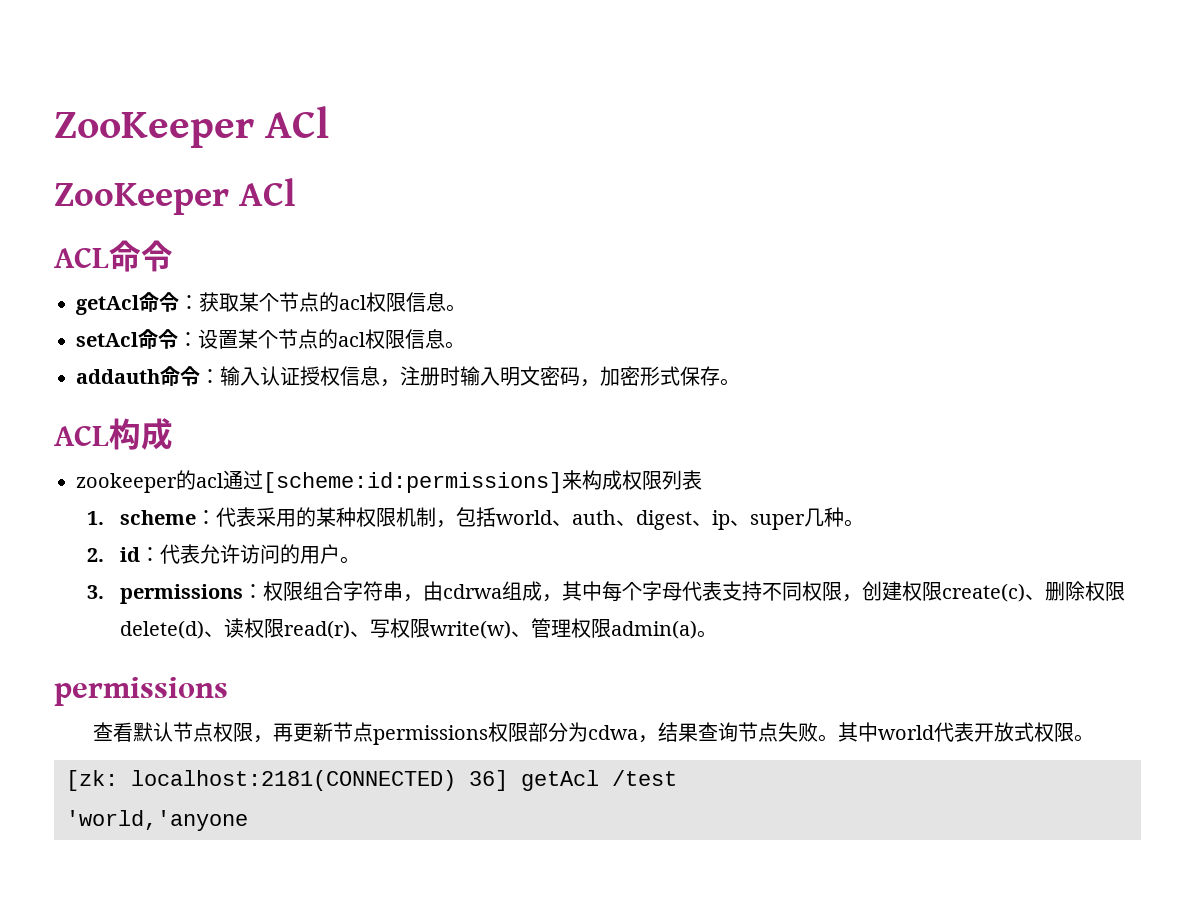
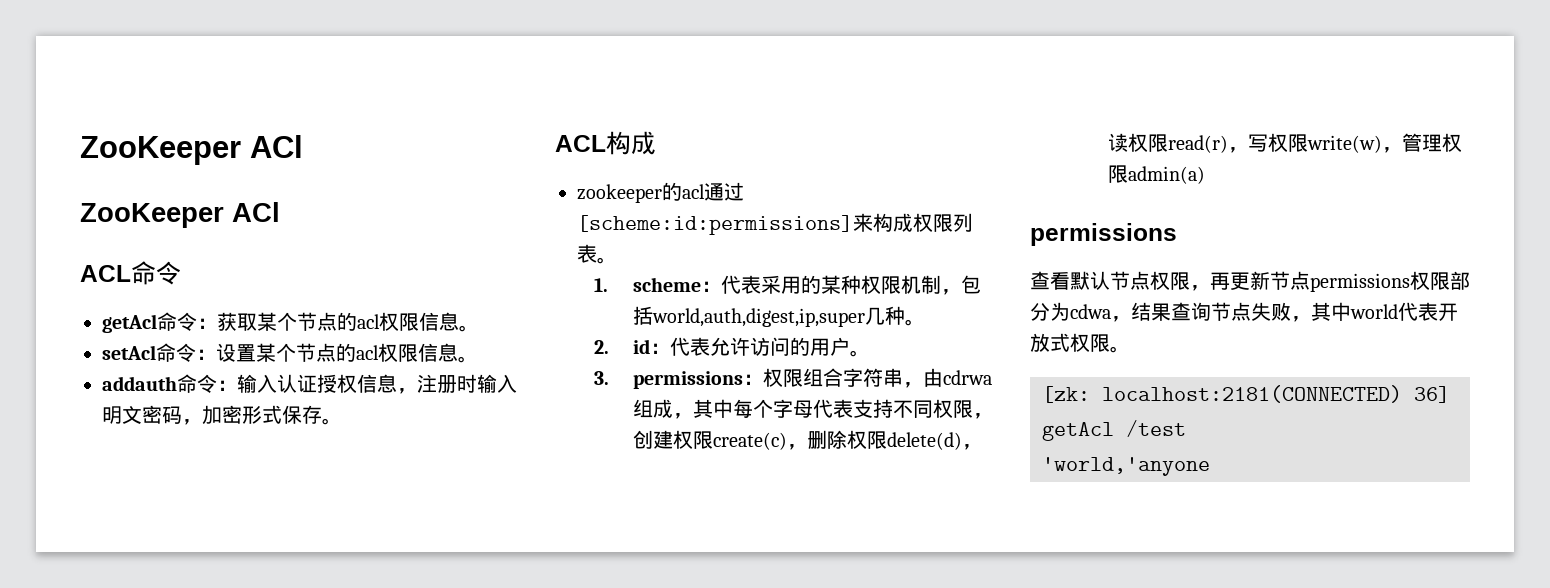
- zookeeper的acl通过[scheme:id:permissions]来构成权限列表
+ zookeeper的acl通过[scheme:id:permissions]来构成权限列表。
- 1. scheme：代表采用的某种权限机制，包括world、auth、digest、ip、super几种。
+ 1. scheme：代表采用的某种权限机制，包括world,auth,digest,ip,super几种。
- 3. permissions：权限组合字符串，由cdrwa组成，其中每个字母代表支持不同权限，创建权限create(c)、删除权限delete(d)、读权限read(r)、写权限write(w)、管理权限admin(a)。
+ 3. permissions：权限组合字符串，由cdrwa组成，其中每个字母代表支持不同权限，创建权限create(c)，删除权限delete(d)，读权限read(r)，写权限write(w)，管理权限admin(a)
- 查看默认节点权限，再更新节点permissions权限部分为cdwa，结果查询节点失败。其中world代表开放式权限。
+ 查看默认节点权限，再更新节点permissions权限部分为cdwa，结果查询节点失败，其中world代表开放式权限。

